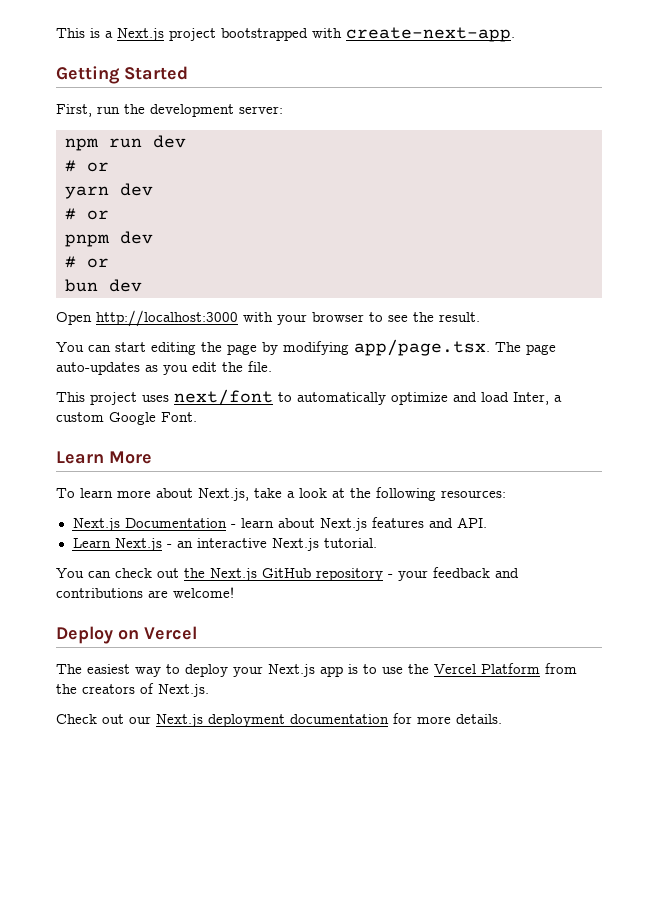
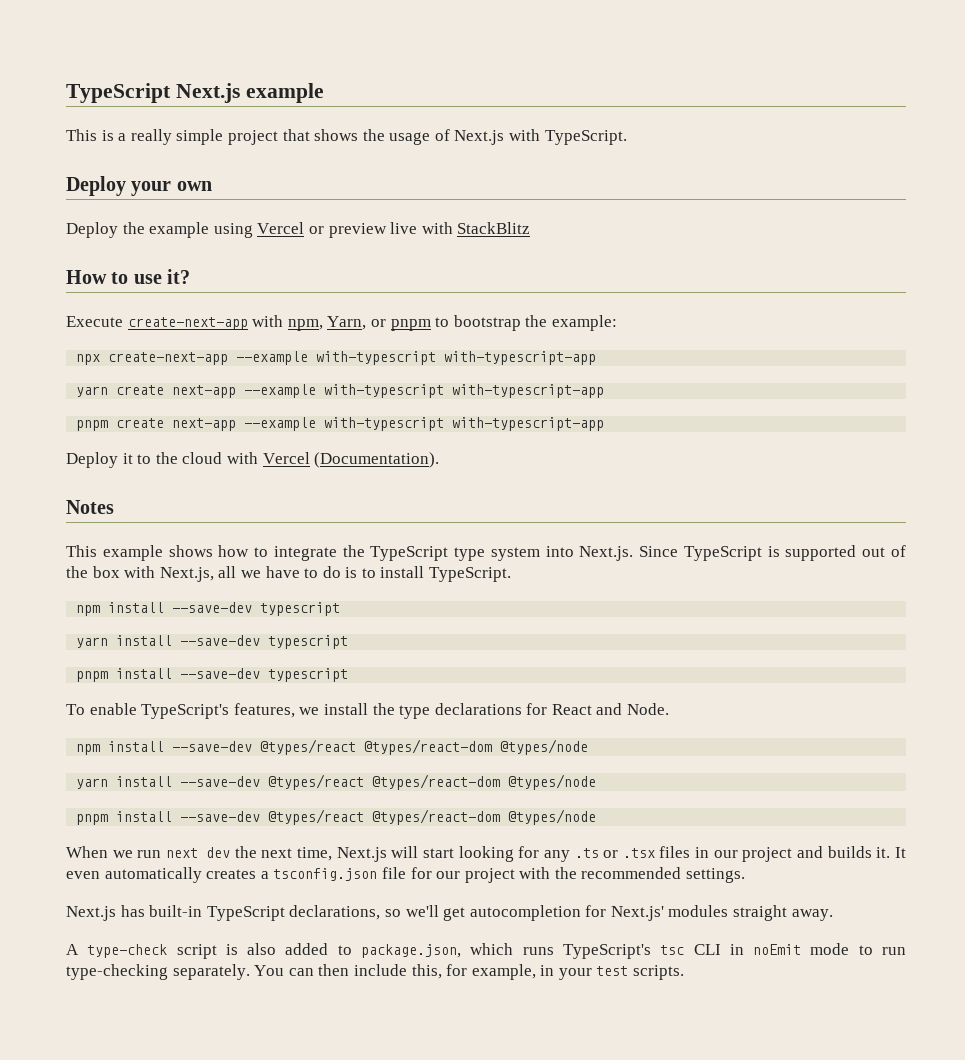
- This is a Next.js project bootstrapped with create-next-app.
- Getting Started
- First, run the development server:
- npm run dev
- # or
- yarn dev
- # or
- pnpm dev
- # or
- bun dev
- Open http://localhost:3000 with your browser to see the result.
- You can start editing the page by modifying app/page.tsx. The page auto-updates as you edit the file.
- This project uses next/font to automatically optimize and load Inter, a custom Google Font.
- Learn More
- To learn more about Next.js, take a look at the following resources:
- Next.js Documentation - learn about Next.js features and API.
- Learn Next.js - an interactive Next.js tutorial.
- You can check out the Next.js GitHub repository - your feedback and contributions are welcome!
- Deploy on Vercel
- The easiest way to deploy your Next.js app is to use the Vercel Platform from the creators of Next.js.
- Check out our Next.js deployment documentation for more details.
+ TypeScript Next.js example
+ This is a really simple project that shows the usage of Next.js with TypeScript.
+ Deploy your own
+ Deploy the example using Vercel or preview live with StackBlitz
+ How to use it?
+ Execute create-next-app with npm, Yarn, or pnpm to bootstrap the example:
+ npx create-next-app --example with-typescript with-typescript-app
+ yarn create next-app --example with-typescript with-typescript-app
+ pnpm create next-app --example with-typescript with-typescript-app
+ Deploy it to the cloud with Vercel (Documentation).
+ Notes
+ This example shows how to integrate the TypeScript type system into Next.js. Since TypeScript is supported out of the box with Next.js, all we have to do is to install TypeScript.
+ npm install --save-dev typescript
+ yarn install --save-dev typescript
+ pnpm install --save-dev typescript
+ To enable TypeScript's features, we install the type declarations for React and Node.
+ npm install --save-dev @types/react @types/react-dom @types/node
+ yarn install --save-dev @types/react @types/react-dom @types/node
+ pnpm install --save-dev @types/react @types/react-dom @types/node
+ When we run next dev the next time, Next.js will start looking for any .ts or .tsx files in our project and builds it. It even automatically creates a tsconfig.json file for our project with the recommended settings.
+ Next.js has built-in TypeScript declarations, so we'll get autocompletion for Next.js' modules straight away.
+ A type-check script is also added to package.json, which runs TypeScript's tsc CLI in noEmit mode to run type-checking separately. You can then include this, for example, in your test scripts.

